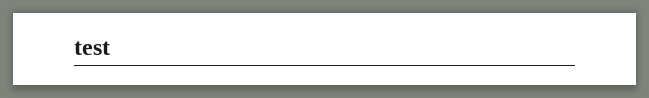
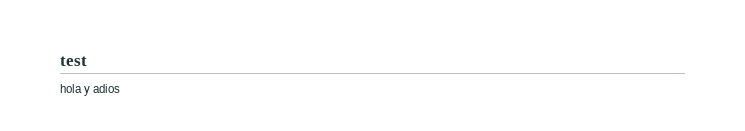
+ hola y adios

